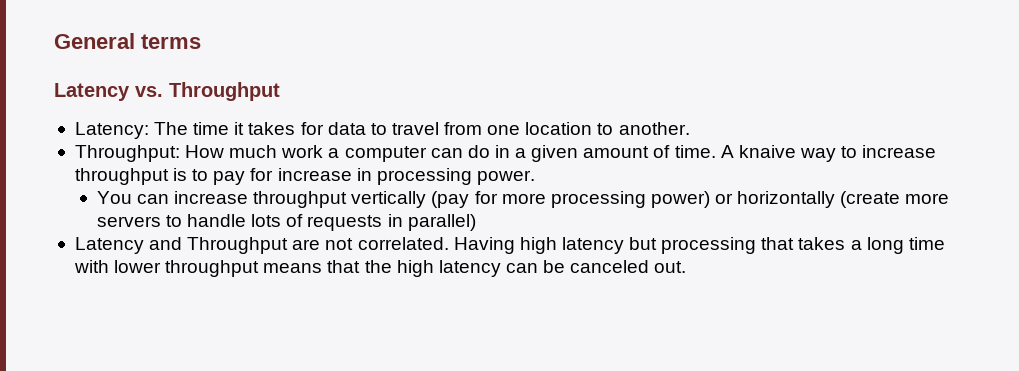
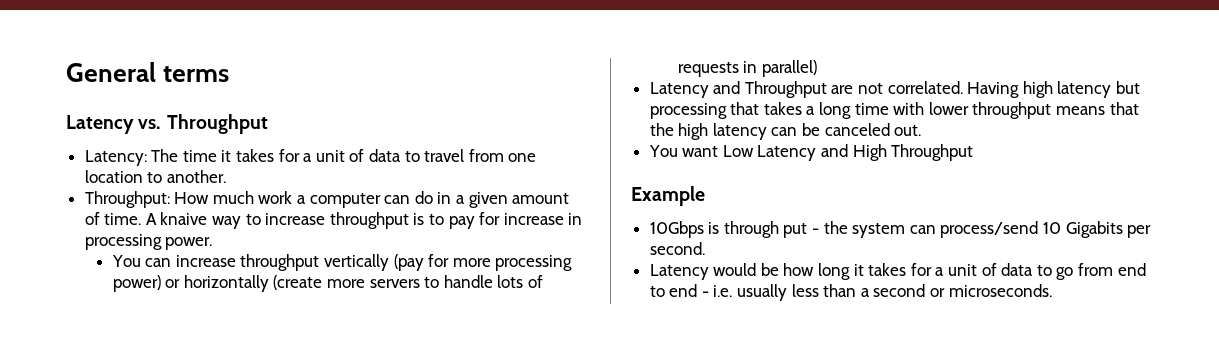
- Latency: The time it takes for data to travel from one location to another.
+ Latency: The time it takes for a unit of data to travel from one location to another.
+ You want Low Latency and High Throughput
+ Example
+ 10Gbps is through put - the system can process/send 10 Gigabits per second.
+ Latency would be how long it takes for a unit of data to go from end to end - i.e. usually less than a second or microseconds.

